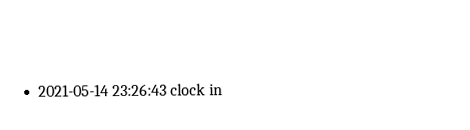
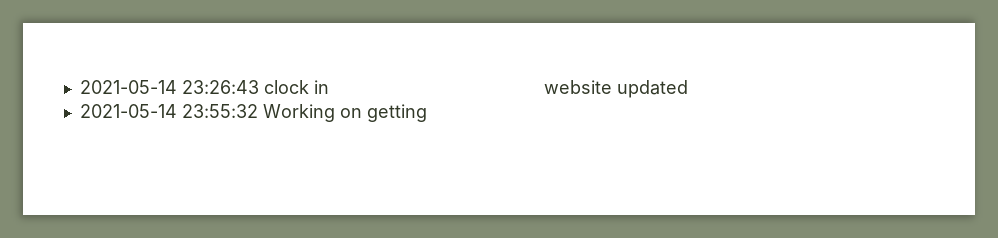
+ 2021-05-14 23:55:32 Working on getting website updated

